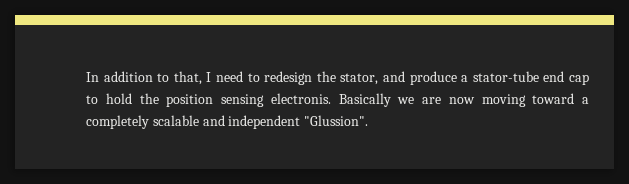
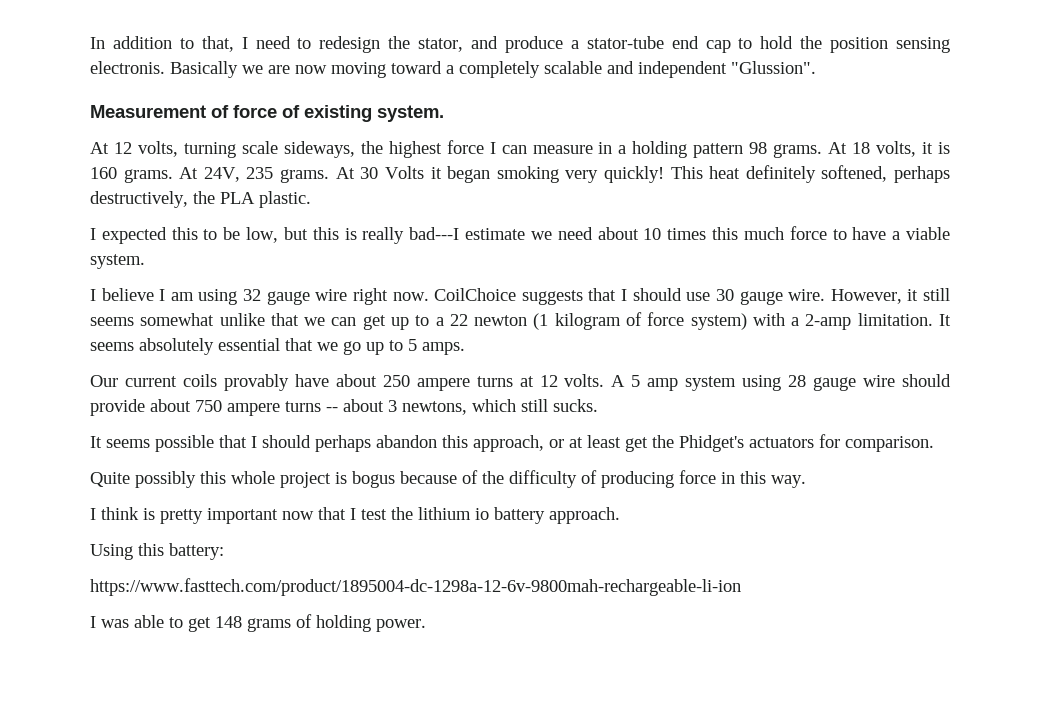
+ Measurement of force of existing system.
+ At 12 volts, turning scale sideways, the highest force I can measure in a holding pattern 98 grams. At 18 volts, it is 160 grams. At 24V, 235 grams. At 30 Volts it began smoking very quickly! This heat definitely softened, perhaps destructively, the PLA plastic.
+ I expected this to be low, but this is really bad---I estimate we need about 10 times this much force to have a viable system.
+ I believe I am using 32 gauge wire right now. CoilChoice suggests that I should use 30 gauge wire. However, it still seems somewhat unlike that we can get up to a 22 newton (1 kilogram of force system) with a 2-amp limitation. It seems absolutely essential that we go up to 5 amps.
+ Our current coils provably have about 250 ampere turns at 12 volts. A 5 amp system using 28 gauge wire should provide about 750 ampere turns -- about 3 newtons, which still sucks.
+ It seems possible that I should perhaps abandon this approach, or at least get the Phidget's actuators for comparison.
+ Quite possibly this whole project is bogus because of the difficulty of producing force in this way.
+ I think is pretty important now that I test the lithium io battery approach.
+ Using this battery:
+ https://www.fasttech.com/product/1895004-dc-1298a-12-6v-9800mah-rechargeable-li-ion
+ I was able to get 148 grams of holding power.

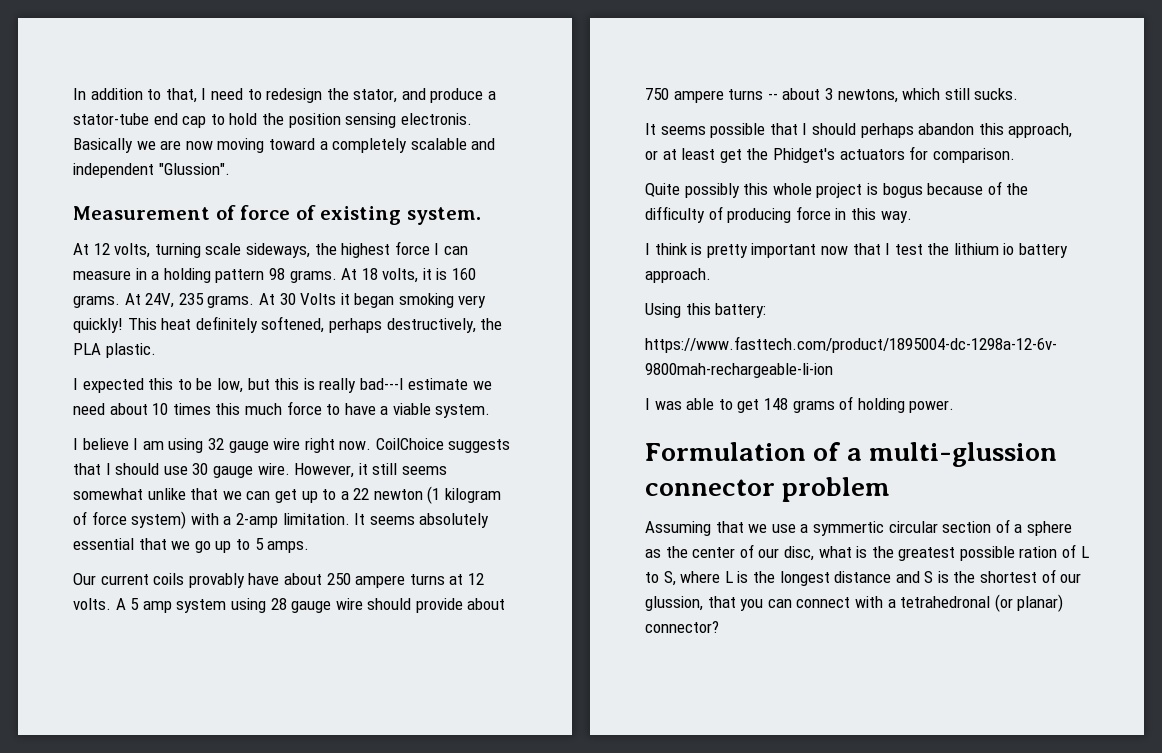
+ Formulation of a multi-glussion connector problem
+ Assuming that we use a symmertic circular section of a sphere as the center of our disc, what is the greatest possible ration of L to S, where L is the longest distance and S is the shortest of our glussion, that you can connect with a tetrahedronal (or planar) connector?

